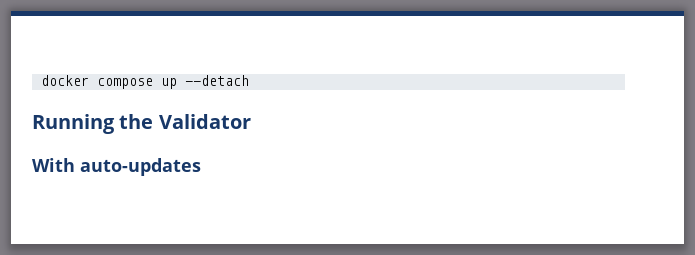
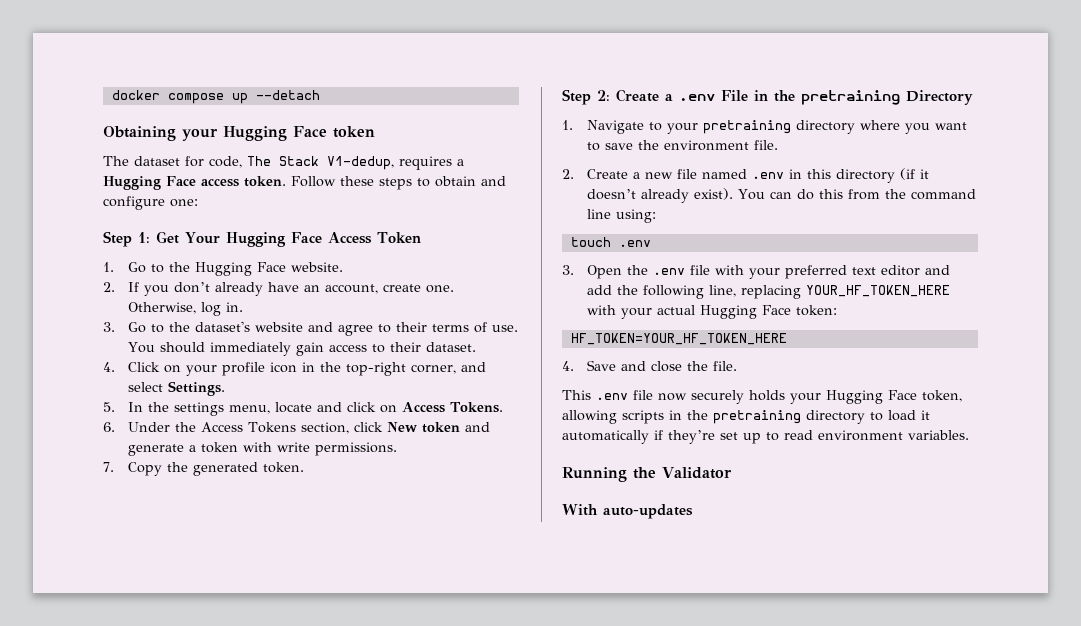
+ Obtaining your Hugging Face token
+ The dataset for code, The Stack V1-dedup, requires a Hugging Face access token. Follow these steps to obtain and configure one:
+ Step 1: Get Your Hugging Face Access Token
+ 1. Go to the Hugging Face website.
+ 2. If you don’t already have an account, create one. Otherwise, log in.
+ 3. Go to the dataset's website and agree to their terms of use. You should immediately gain access to their dataset.
+ 4. Click on your profile icon in the top-right corner, and select Settings.
+ 5. In the settings menu, locate and click on Access Tokens.
+ 6. Under the Access Tokens section, click New token and generate a token with write permissions.
+ 7. Copy the generated token.
+ Step 2: Create a .env File in the pretraining Directory
+ 1. Navigate to your pretraining directory where you want to save the environment file.
+ 2. Create a new file named .env in this directory (if it doesn’t already exist). You can do this from the command line using:
+ touch .env
+ 3. Open the .env file with your preferred text editor and add the following line, replacing YOUR_HF_TOKEN_HERE with your actual Hugging Face token:
+ HF_TOKEN=YOUR_HF_TOKEN_HERE
+ 4. Save and close the file.
+ This .env file now securely holds your Hugging Face token, allowing scripts in the pretraining directory to load it automatically if they’re set up to read environment variables.

